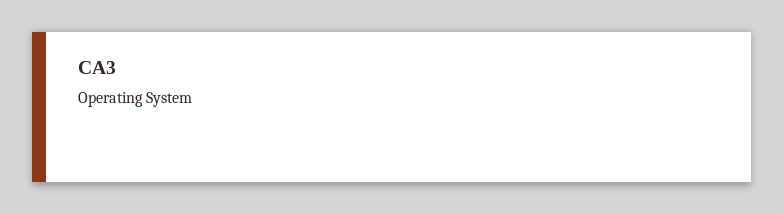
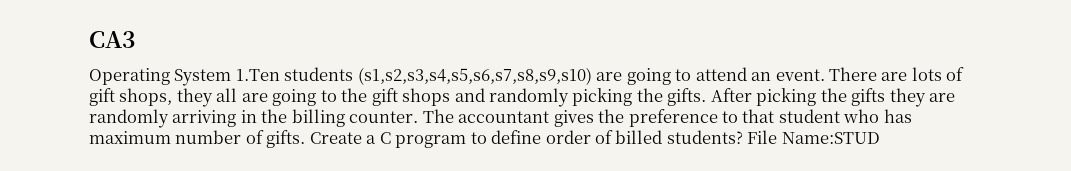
- Operating System
+ Operating System 1.Ten students (s1,s2,s3,s4,s5,s6,s7,s8,s9,s10) are going to attend an event. There are lots of gift shops, they all are going to the gift shops and randomly picking the gifts. After picking the gifts they are randomly arriving in the billing counter. The accountant gives the preference to that student who has maximum number of gifts. Create a C program to define order of billed students? File Name:STUD

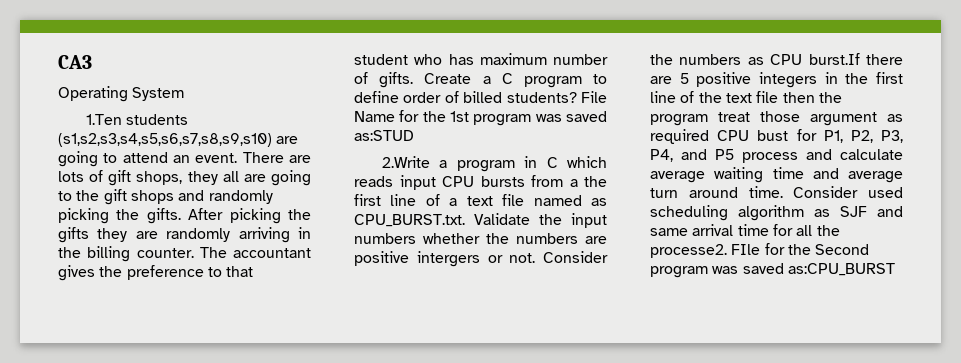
- Operating System 1.Ten students (s1,s2,s3,s4,s5,s6,s7,s8,s9,s10) are going to attend an event.
+ Operating System
+ 1.Ten students (s1,s2,s3,s4,s5,s6,s7,s8,s9,s10) are going to attend an event.
- File Name:STUD
+ File Name for the 1st program was saved as:STUD
+ 2.Write a program in C which reads input CPU bursts from a the first line of a text file named as CPU_BURST.txt. Validate the input numbers whether the numbers are positive intergers or not. Consider the numbers as CPU burst.If there are 5 positive integers in the first line of the text file then the program treat those argument as required CPU bust for P1, P2, P3, P4, and P5 process and calculate average waiting time and average turn around time. Consider used scheduling algorithm as SJF and same arrival time for all the processe2. FIle for the Second program was saved as:CPU_BURST

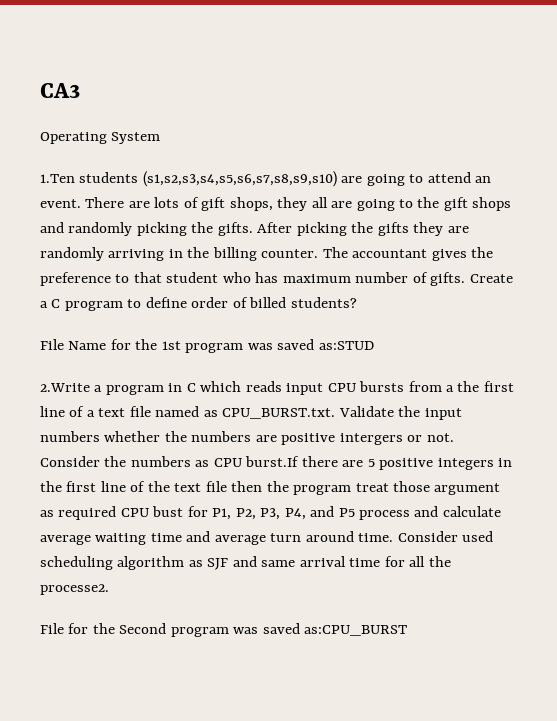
- Create a C program to define order of billed students? File Name for the 1st program was saved as:STUD
+ Create a C program to define order of billed students?
+ File Name for the 1st program was saved as:STUD
- Consider used scheduling algorithm as SJF and same arrival time for all the processe2. FIle for the Second program was saved as:CPU_BURST
+ Consider used scheduling algorithm as SJF and same arrival time for all the processe2.
+ File for the Second program was saved as:CPU_BURST

